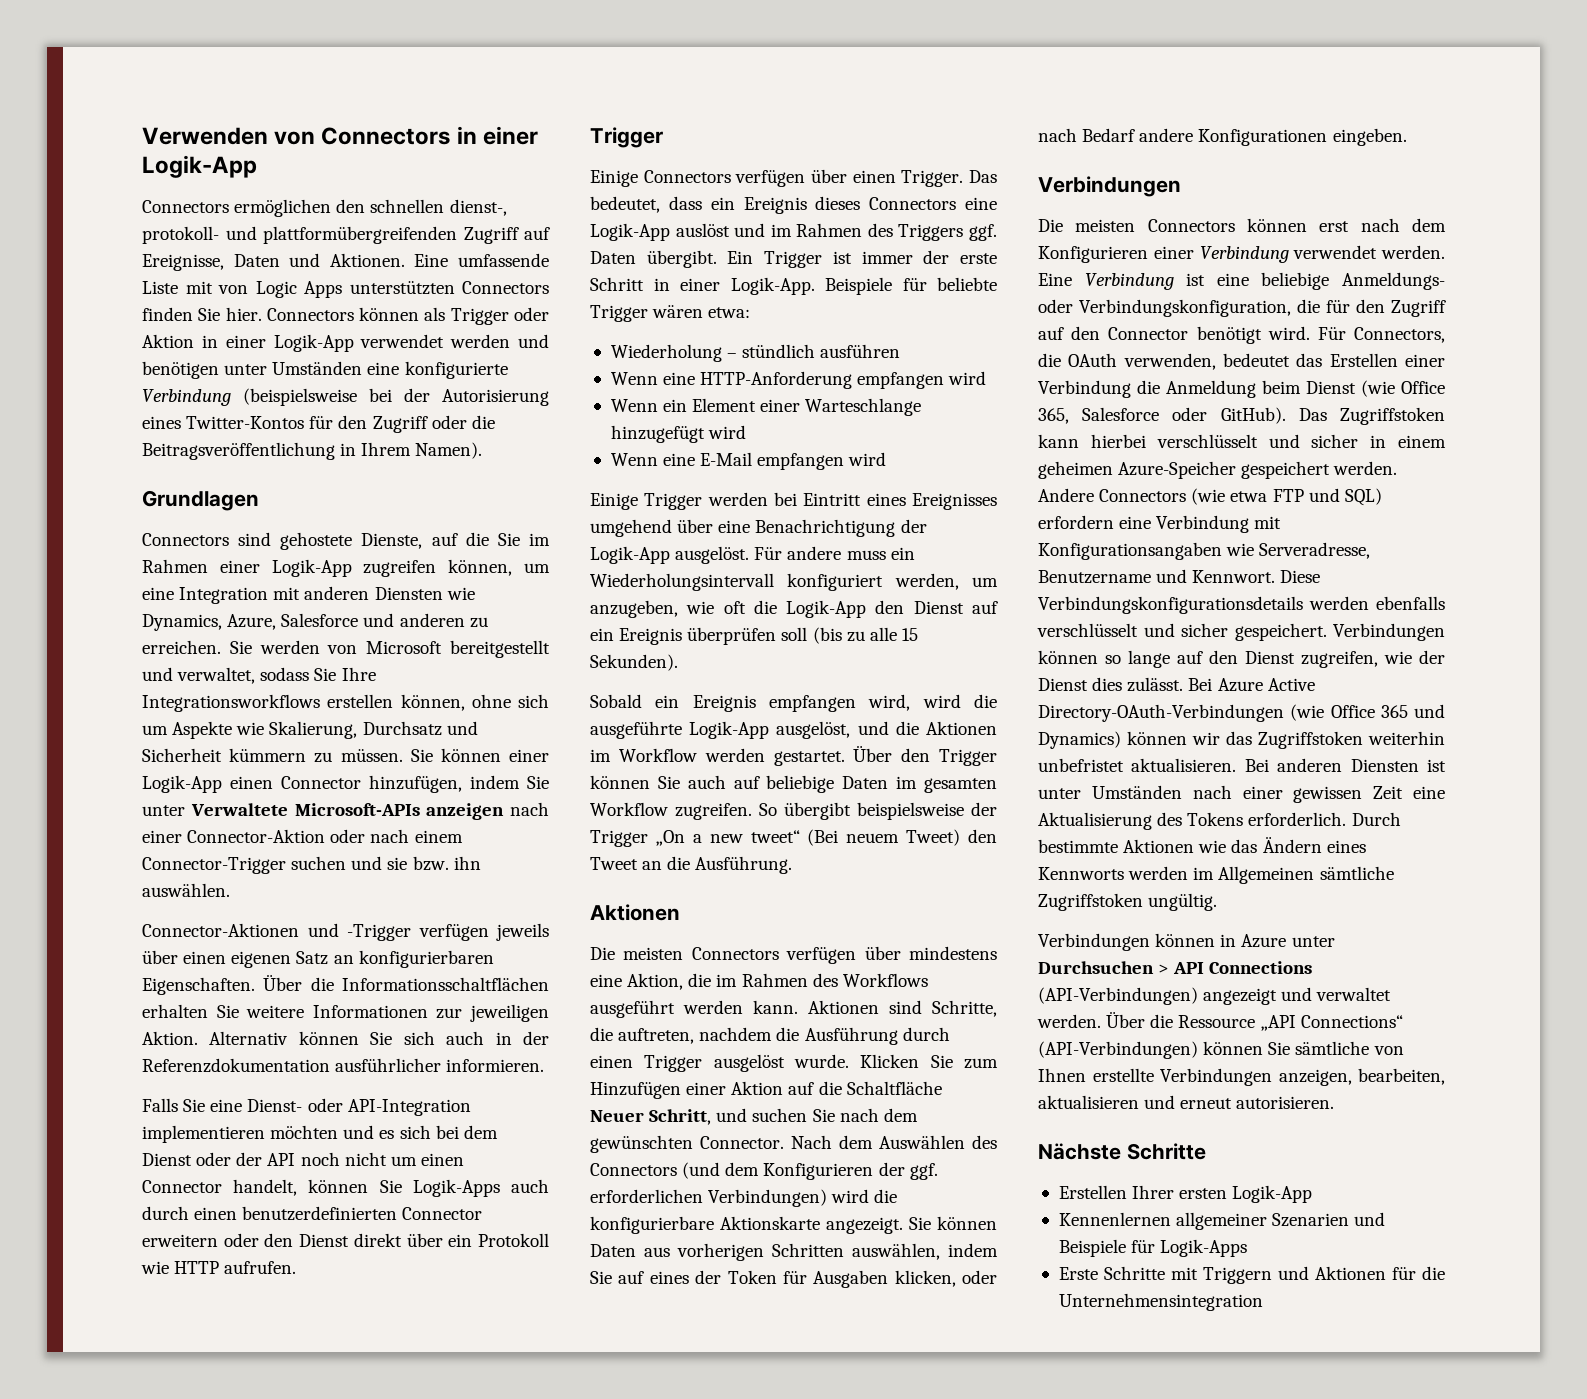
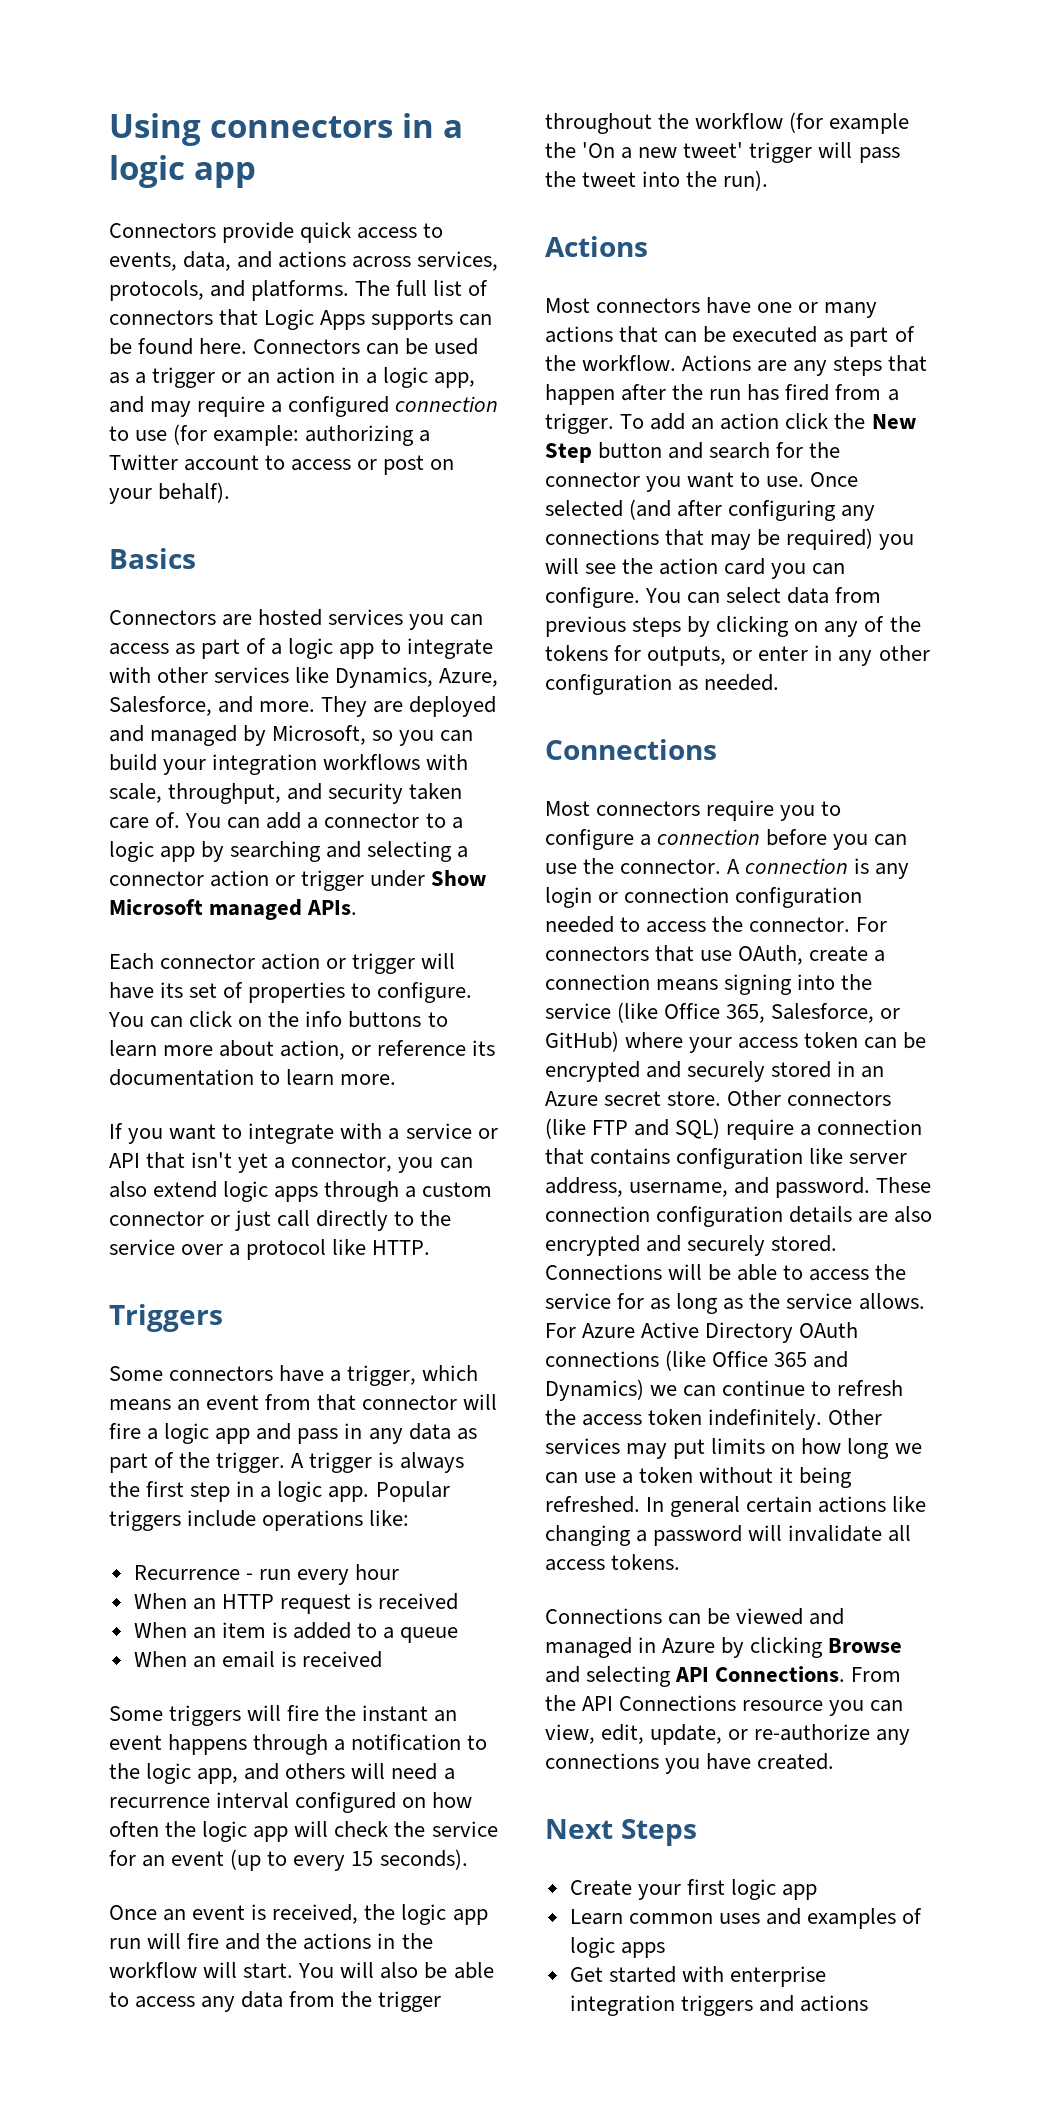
- Verwenden von Connectors in einer Logik-App
- Connectors ermöglichen den schnellen dienst-, protokoll- und plattformübergreifenden Zugriff auf Ereignisse, Daten und Aktionen. Eine umfassende Liste mit von Logic Apps unterstützten Connectors finden Sie hier. Connectors können als Trigger oder Aktion in einer Logik-App verwendet werden und benötigen unter Umständen eine konfigurierte Verbindung (beispielsweise bei der Autorisierung eines Twitter-Kontos für den Zugriff oder die Beitragsveröffentlichung in Ihrem Namen).
- Grundlagen
- Connectors sind gehostete Dienste, auf die Sie im Rahmen einer Logik-App zugreifen können, um eine Integration mit anderen Diensten wie Dynamics, Azure, Salesforce und anderen zu erreichen. Sie werden von Microsoft bereitgestellt und verwaltet, sodass Sie Ihre Integrationsworkflows erstellen können, ohne sich um Aspekte wie Skalierung, Durchsatz und Sicherheit kümmern zu müssen. Sie können einer Logik-App einen Connector hinzufügen, indem Sie unter Verwaltete Microsoft-APIs anzeigen nach einer Connector-Aktion oder nach einem Connector-Trigger suchen und sie bzw. ihn auswählen.
- Connector-Aktionen und -Trigger verfügen jeweils über einen eigenen Satz an konfigurierbaren Eigenschaften. Über die Informationsschaltflächen erhalten Sie weitere Informationen zur jeweiligen Aktion. Alternativ können Sie sich auch in der Referenzdokumentation ausführlicher informieren.
- Falls Sie eine Dienst- oder API-Integration implementieren möchten und es sich bei dem Dienst oder der API noch nicht um einen Connector handelt, können Sie Logik-Apps auch durch einen benutzerdefinierten Connector erweitern oder den Dienst direkt über ein Protokoll wie HTTP aufrufen.
- Trigger
- Einige Connectors verfügen über einen Trigger. Das bedeutet, dass ein Ereignis dieses Connectors eine Logik-App auslöst und im Rahmen des Triggers ggf. Daten übergibt. Ein Trigger ist immer der erste Schritt in einer Logik-App. Beispiele für beliebte Trigger wären etwa:
- Wiederholung – stündlich ausführen
- Wenn eine HTTP-Anforderung empfangen wird
- Wenn ein Element einer Warteschlange hinzugefügt wird
- Wenn eine E-Mail empfangen wird
- Einige Trigger werden bei Eintritt eines Ereignisses umgehend über eine Benachrichtigung der Logik-App ausgelöst. Für andere muss ein Wiederholungsintervall konfiguriert werden, um anzugeben, wie oft die Logik-App den Dienst auf ein Ereignis überprüfen soll (bis zu alle 15 Sekunden).
- Sobald ein Ereignis empfangen wird, wird die ausgeführte Logik-App ausgelöst, und die Aktionen im Workflow werden gestartet. Über den Trigger können Sie auch auf beliebige Daten im gesamten Workflow zugreifen. So übergibt beispielsweise der Trigger „On a new tweet“ (Bei neuem Tweet) den Tweet an die Ausführung.
- Aktionen
- Die meisten Connectors verfügen über mindestens eine Aktion, die im Rahmen des Workflows ausgeführt werden kann. Aktionen sind Schritte, die auftreten, nachdem die Ausführung durch einen Trigger ausgelöst wurde. Klicken Sie zum Hinzufügen einer Aktion auf die Schaltfläche Neuer Schritt, und suchen Sie nach dem gewünschten Connector. Nach dem Auswählen des Connectors (und dem Konfigurieren der ggf. erforderlichen Verbindungen) wird die konfigurierbare Aktionskarte angezeigt. Sie können Daten aus vorherigen Schritten auswählen, indem Sie auf eines der Token für Ausgaben klicken, oder nach Bedarf andere Konfigurationen eingeben.
- Verbindungen
- Die meisten Connectors können erst nach dem Konfigurieren einer Verbindung verwendet werden. Eine Verbindung ist eine beliebige Anmeldungs- oder Verbindungskonfiguration, die für den Zugriff auf den Connector benötigt wird. Für Connectors, die OAuth verwenden, bedeutet das Erstellen einer Verbindung die Anmeldung beim Dienst (wie Office 365, Salesforce oder GitHub). Das Zugriffstoken kann hierbei verschlüsselt und sicher in einem geheimen Azure-Speicher gespeichert werden. Andere Connectors (wie etwa FTP und SQL) erfordern eine Verbindung mit Konfigurationsangaben wie Serveradresse, Benutzername und Kennwort. Diese Verbindungskonfigurationsdetails werden ebenfalls verschlüsselt und sicher gespeichert. Verbindungen können so lange auf den Dienst zugreifen, wie der Dienst dies zulässt. Bei Azure Active Directory-OAuth-Verbindungen (wie Office 365 und Dynamics) können wir das Zugriffstoken weiterhin unbefristet aktualisieren. Bei anderen Diensten ist unter Umständen nach einer gewissen Zeit eine Aktualisierung des Tokens erforderlich. Durch bestimmte Aktionen wie das Ändern eines Kennworts werden im Allgemeinen sämtliche Zugriffstoken ungültig.
- Verbindungen können in Azure unter Durchsuchen > API Connections (API-Verbindungen) angezeigt und verwaltet werden. Über die Ressource „API Connections“ (API-Verbindungen) können Sie sämtliche von Ihnen erstellte Verbindungen anzeigen, bearbeiten, aktualisieren und erneut autorisieren.
- Nächste Schritte
- Erstellen Ihrer ersten Logik-App
- Kennenlernen allgemeiner Szenarien und Beispiele für Logik-Apps
- Erste Schritte mit Triggern und Aktionen für die Unternehmensintegration
+ Using connectors in a logic app
+ Connectors provide quick access to events, data, and actions across services, protocols, and platforms. The full list of connectors that Logic Apps supports can be found here. Connectors can be used as a trigger or an action in a logic app, and may require a configured connection to use (for example: authorizing a Twitter account to access or post on your behalf).
+ Basics
+ Connectors are hosted services you can access as part of a logic app to integrate with other services like Dynamics, Azure, Salesforce, and more. They are deployed and managed by Microsoft, so you can build your integration workflows with scale, throughput, and security taken care of. You can add a connector to a logic app by searching and selecting a connector action or trigger under Show Microsoft managed APIs.
+ Each connector action or trigger will have its set of properties to configure. You can click on the info buttons to learn more about action, or reference its documentation to learn more.
+ If you want to integrate with a service or API that isn't yet a connector, you can also extend logic apps through a custom connector or just call directly to the service over a protocol like HTTP.
+ Triggers
+ Some connectors have a trigger, which means an event from that connector will fire a logic app and pass in any data as part of the trigger. A trigger is always the first step in a logic app. Popular triggers include operations like:
+ Recurrence - run every hour
+ When an HTTP request is received
+ When an item is added to a queue
+ When an email is received
+ Some triggers will fire the instant an event happens through a notification to the logic app, and others will need a recurrence interval configured on how often the logic app will check the service for an event (up to every 15 seconds).
+ Once an event is received, the logic app run will fire and the actions in the workflow will start. You will also be able to access any data from the trigger throughout the workflow (for example the 'On a new tweet' trigger will pass the tweet into the run).
+ Actions
+ Most connectors have one or many actions that can be executed as part of the workflow. Actions are any steps that happen after the run has fired from a trigger. To add an action click the New Step button and search for the connector you want to use. Once selected (and after configuring any connections that may be required) you will see the action card you can configure. You can select data from previous steps by clicking on any of the tokens for outputs, or enter in any other configuration as needed.
+ Connections
+ Most connectors require you to configure a connection before you can use the connector. A connection is any login or connection configuration needed to access the connector. For connectors that use OAuth, create a connection means signing into the service (like Office 365, Salesforce, or GitHub) where your access token can be encrypted and securely stored in an Azure secret store. Other connectors (like FTP and SQL) require a connection that contains configuration like server address, username, and password. These connection configuration details are also encrypted and securely stored. Connections will be able to access the service for as long as the service allows. For Azure Active Directory OAuth connections (like Office 365 and Dynamics) we can continue to refresh the access token indefinitely. Other services may put limits on how long we can use a token without it being refreshed. In general certain actions like changing a password will invalidate all access tokens.
+ Connections can be viewed and managed in Azure by clicking Browse and selecting API Connections. From the API Connections resource you can view, edit, update, or re-authorize any connections you have created.
+ Next Steps
+ Create your first logic app
+ Learn common uses and examples of logic apps
+ Get started with enterprise integration triggers and actions

